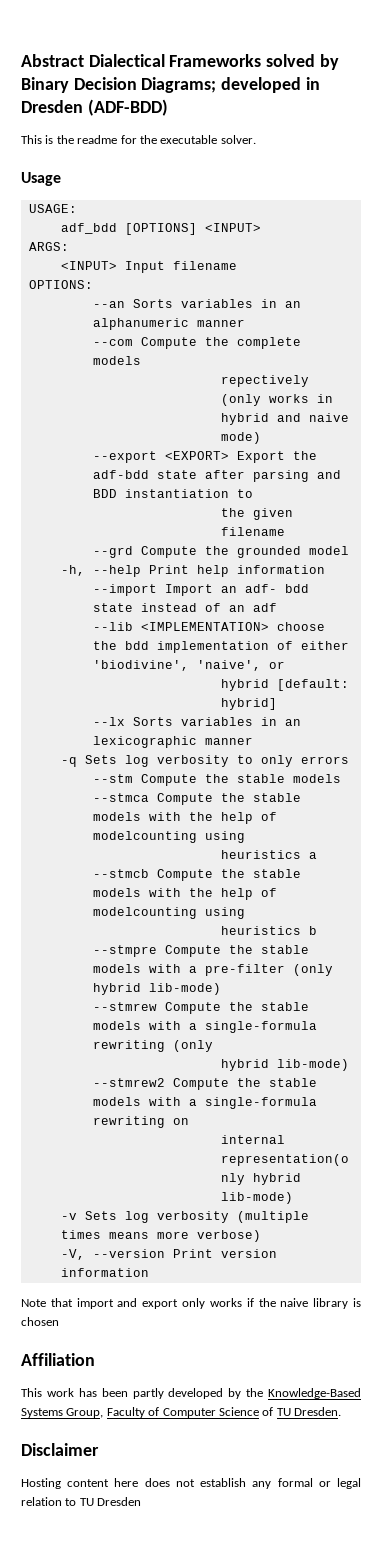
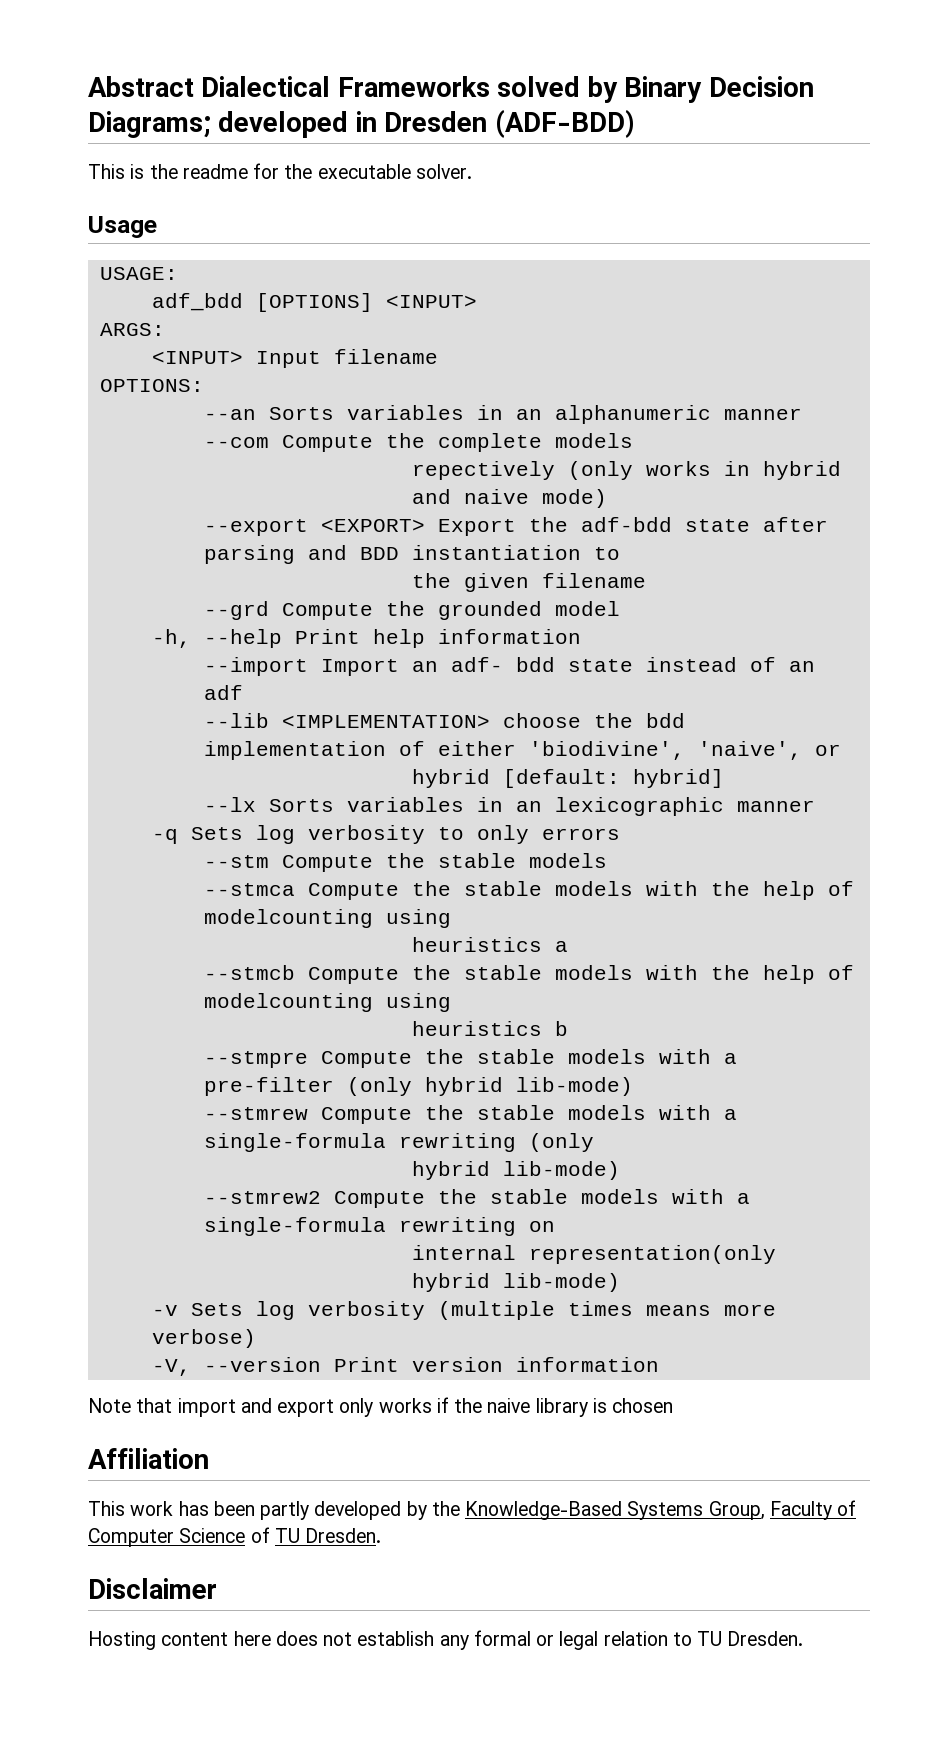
- Hosting content here does not establish any formal or legal relation to TU Dresden
+ Hosting content here does not establish any formal or legal relation to TU Dresden.

